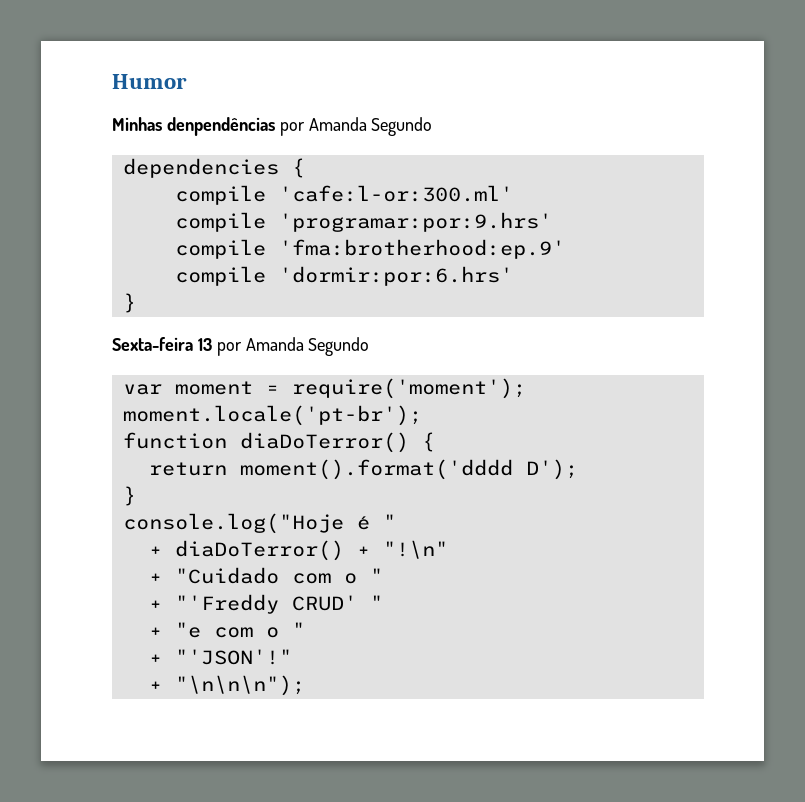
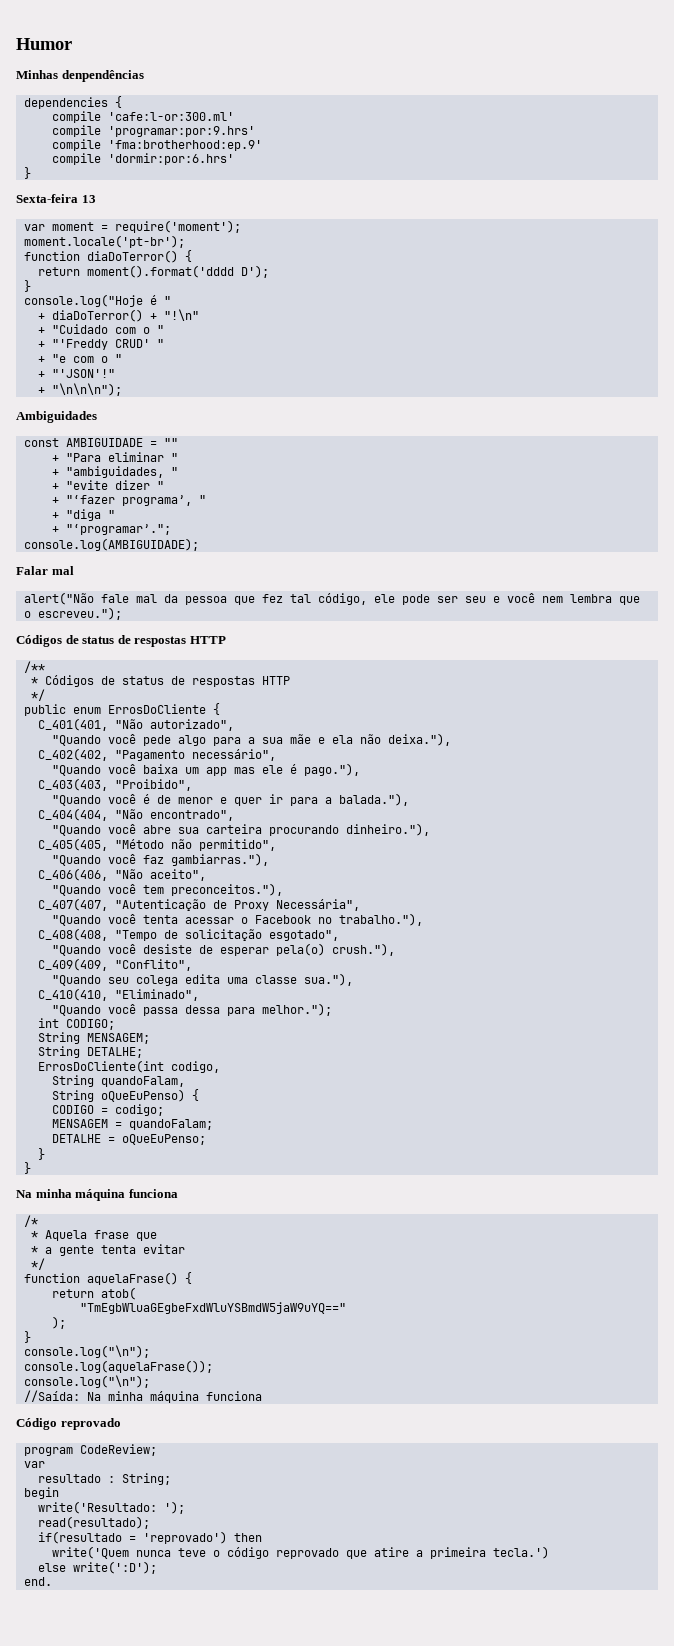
- Minhas denpendências por Amanda Segundo
+ Minhas denpendências
- Sexta-feira 13 por Amanda Segundo
+ Sexta-feira 13
+ Ambiguidades
+ const AMBIGUIDADE = ""
+ + "Para eliminar "
+ + "ambiguidades, "
+ + "evite dizer "
+ + "‘fazer programa’, "
+ + "diga "
+ + "‘programar’.";
+ console.log(AMBIGUIDADE);
+ Falar mal
+ alert("Não fale mal da pessoa que fez tal código, ele pode ser seu e você nem lembra que o escreveu.");
+ Códigos de status de respostas HTTP
+ /**
+ * Códigos de status de respostas HTTP
+ */
+ public enum ErrosDoCliente {
+ C_401(401, "Não autorizado",
+ "Quando você pede algo para a sua mãe e ela não deixa."),
+ C_402(402, "Pagamento necessário",
+ "Quando você baixa um app mas ele é pago."),
+ C_403(403, "Proibido",
+ "Quando você é de menor e quer ir para a balada."),
+ C_404(404, "Não encontrado",
+ "Quando você abre sua carteira procurando dinheiro."),
+ C_405(405, "Método não permitido",
+ "Quando você faz gambiarras."),
+ C_406(406, "Não aceito",
+ "Quando você tem preconceitos."),
+ C_407(407, "Autenticação de Proxy Necessária",
+ "Quando você tenta acessar o Facebook no trabalho."),
+ C_408(408, "Tempo de solicitação esgotado",
+ "Quando você desiste de esperar pela(o) crush."),
+ C_409(409, "Conflito",
+ "Quando seu colega edita uma classe sua."),
+ C_410(410, "Eliminado",
+ "Quando você passa dessa para melhor.");
+ int CODIGO;
+ String MENSAGEM;
+ String DETALHE;
+ ErrosDoCliente(int codigo,
+ String quandoFalam,
+ String oQueEuPenso) {
+ CODIGO = codigo;
+ MENSAGEM = quandoFalam;
+ DETALHE = oQueEuPenso;
+ }
+ }
+ Na minha máquina funciona
+ /*
+ * Aquela frase que
+ * a gente tenta evitar
+ */
+ function aquelaFrase() {
+ return atob(
+ "TmEgbWluaGEgbeFxdWluYSBmdW5jaW9uYQ=="
+ );
+ }
+ console.log("\n");
+ console.log(aquelaFrase());
+ console.log("\n");
+ //Saída: Na minha máquina funciona
+ Código reprovado
+ program CodeReview;
+ var
+ resultado : String;
+ begin
+ write('Resultado: ');
+ read(resultado);
+ if(resultado = 'reprovado') then
+ write('Quem nunca teve o código reprovado que atire a primeira tecla.')
+ else write(':D');
+ end.

